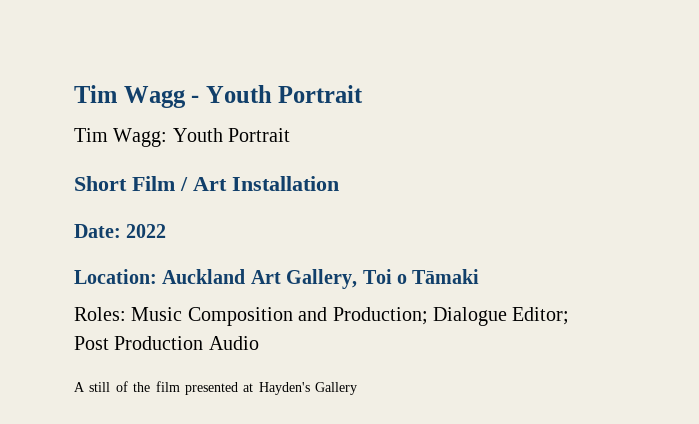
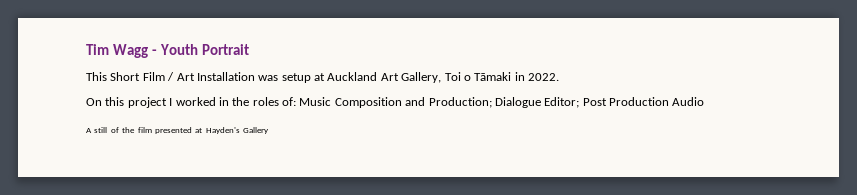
- Tim Wagg: Youth Portrait
- Short Film / Art Installation
- Date: 2022
- Location: Auckland Art Gallery, Toi o Tāmaki
- Roles: Music Composition and Production; Dialogue Editor; Post Production Audio
+ This Short Film / Art Installation was setup at Auckland Art Gallery, Toi o Tāmaki in 2022.
+ On this project I worked in the roles of: Music Composition and Production; Dialogue Editor; Post Production Audio

